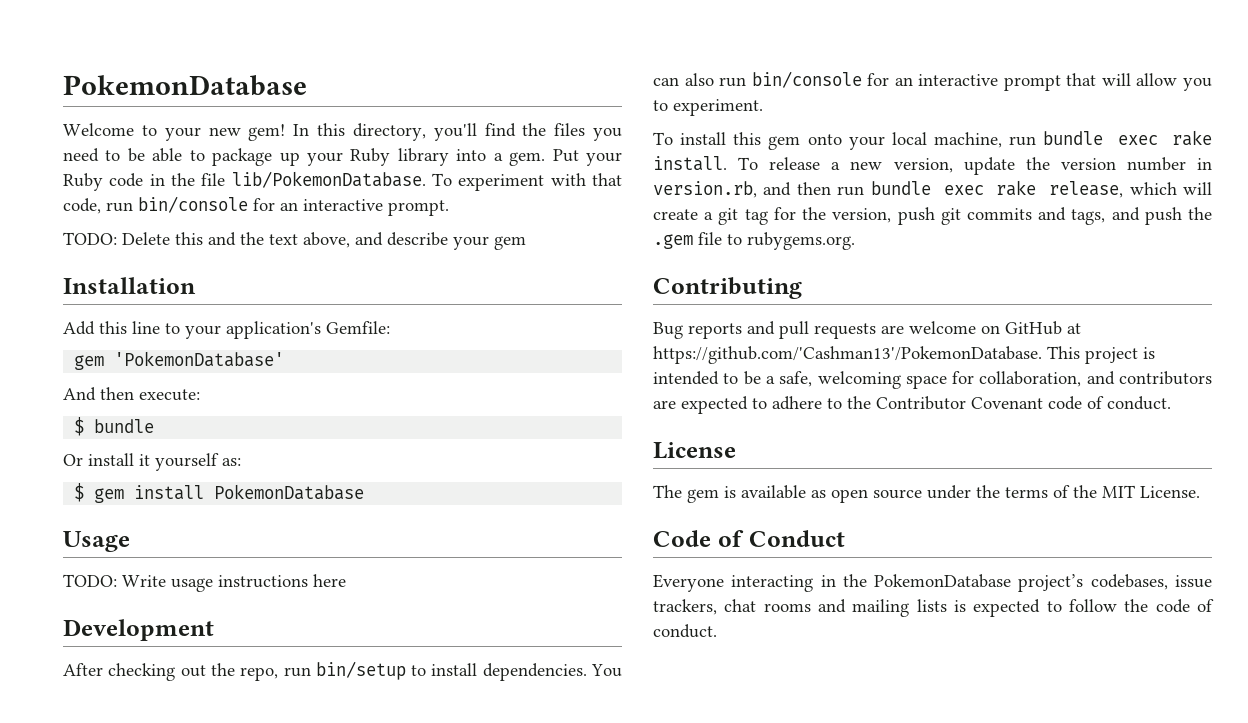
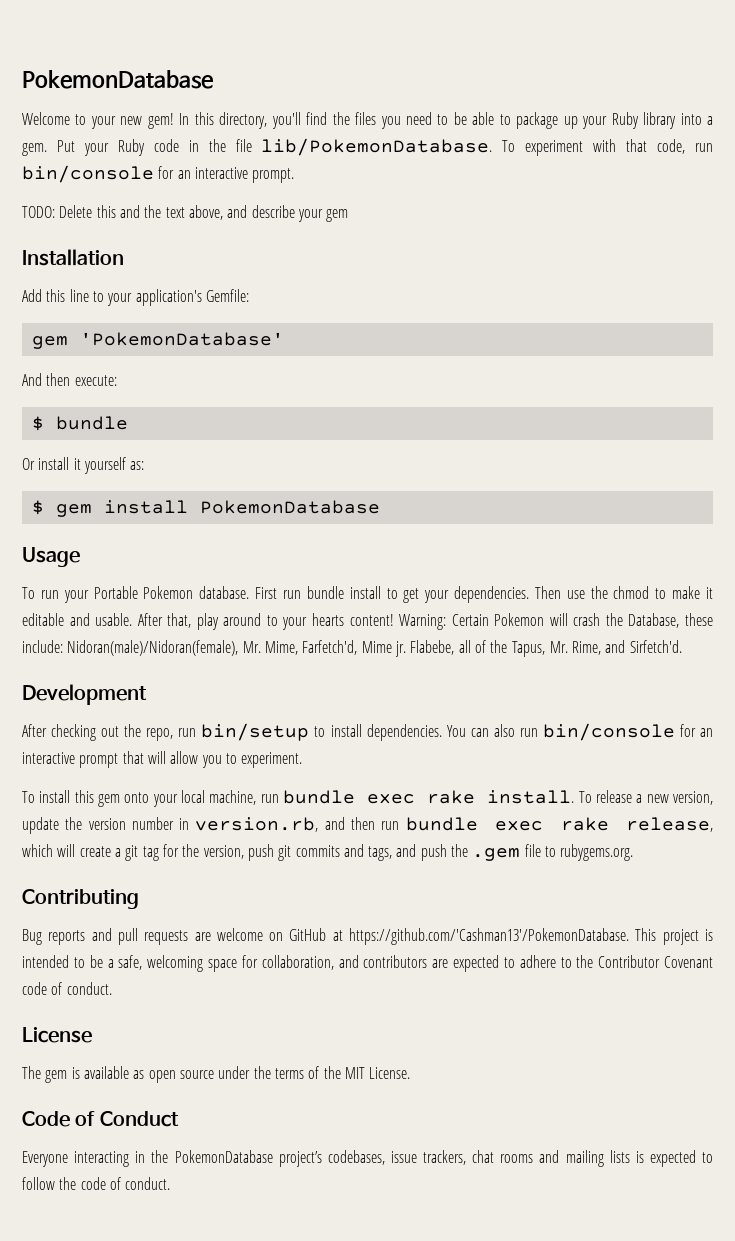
- TODO: Write usage instructions here
+ To run your Portable Pokemon database. First run bundle install to get your dependencies. Then use the chmod to make it editable and usable. After that, play around to your hearts content! Warning: Certain Pokemon will crash the Database, these include: Nidoran(male)/Nidoran(female), Mr. Mime, Farfetch'd, Mime jr. Flabebe, all of the Tapus, Mr. Rime, and Sirfetch'd.

